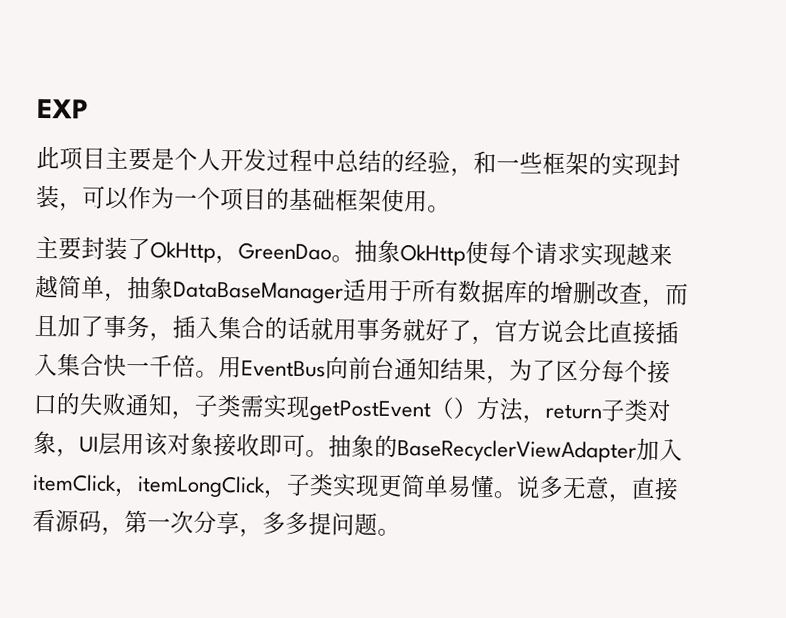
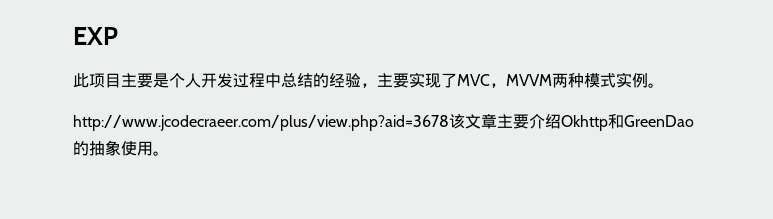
- 此项目主要是个人开发过程中总结的经验，和一些框架的实现封装，可以作为一个项目的基础框架使用。
- 主要封装了OkHttp，GreenDao。抽象OkHttp使每个请求实现越来越简单，抽象DataBaseManager适用于所有数据库的增删改查，而且加了事务，插入集合的话就用事务就好了，官方说会比直接插入集合快一千倍。用EventBus向前台通知结果，为了区分每个接口的失败通知，子类需实现getPostEvent（）方法，return子类对象，UI层用该对象接收即可。抽象的BaseRecyclerViewAdapter加入itemClick，itemLongClick，子类实现更简单易懂。说多无意，直接看源码，第一次分享，多多提问题。
+ 此项目主要是个人开发过程中总结的经验，主要实现了MVC，MVVM两种模式实例。
+ http://www.jcodecraeer.com/plus/view.php?aid=3678该文章主要介绍Okhttp和GreenDao的抽象使用。

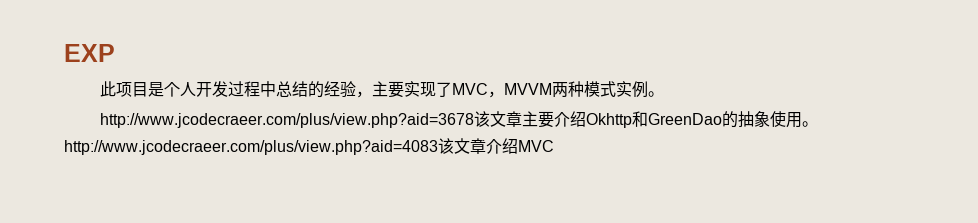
- 此项目主要是个人开发过程中总结的经验，主要实现了MVC，MVVM两种模式实例。
+ 此项目是个人开发过程中总结的经验，主要实现了MVC，MVVM两种模式实例。
- http://www.jcodecraeer.com/plus/view.php?aid=3678该文章主要介绍Okhttp和GreenDao的抽象使用。
+ http://www.jcodecraeer.com/plus/view.php?aid=3678该文章主要介绍Okhttp和GreenDao的抽象使用。http://www.jcodecraeer.com/plus/view.php?aid=4083该文章介绍MVC

